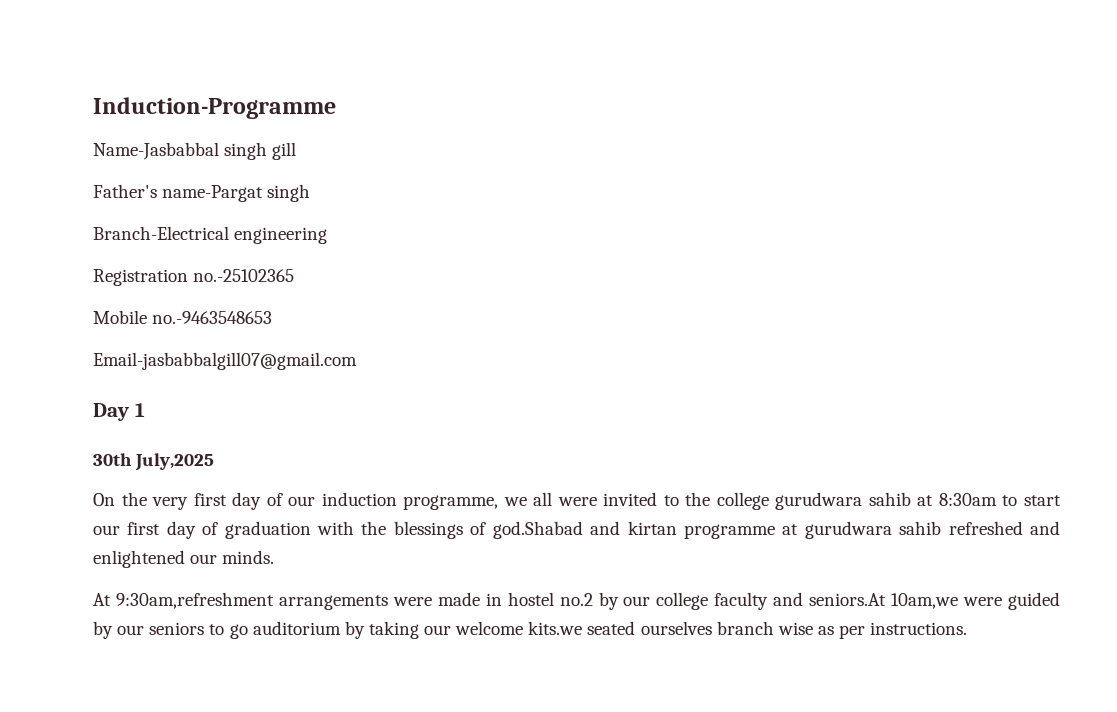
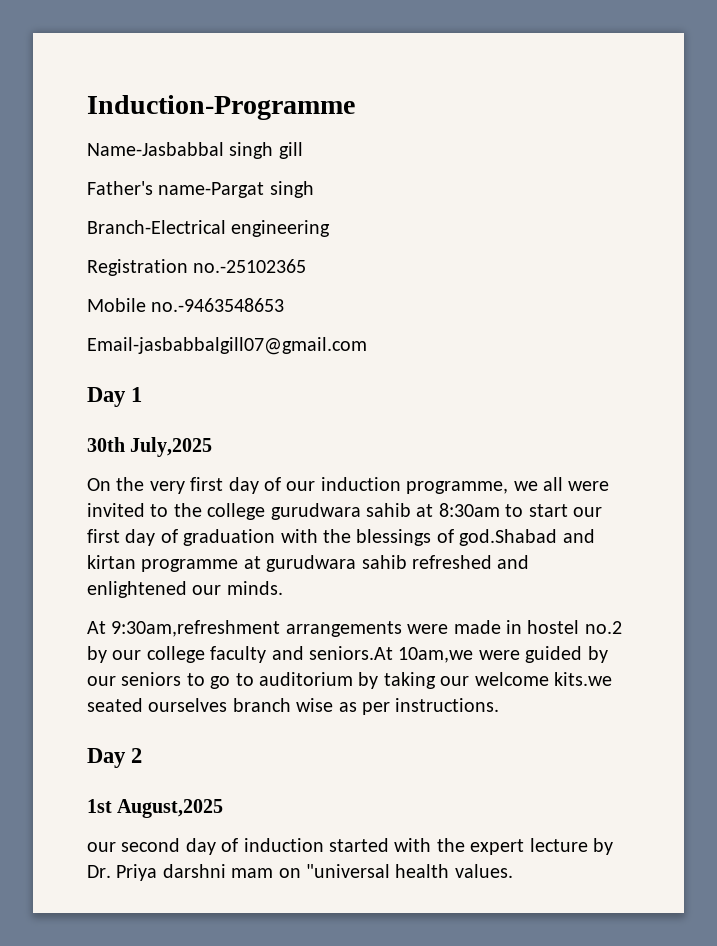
- At 9:30am,refreshment arrangements were made in hostel no.2 by our college faculty and seniors.At 10am,we were guided by our seniors to go auditorium by taking our welcome kits.we seated ourselves branch wise as per instructions.
+ At 9:30am,refreshment arrangements were made in hostel no.2 by our college faculty and seniors.At 10am,we were guided by our seniors to go to auditorium by taking our welcome kits.we seated ourselves branch wise as per instructions.
+ Day 2
+ 1st August,2025
+ our second day of induction started with the expert lecture by Dr. Priya darshni mam on "universal health values.

